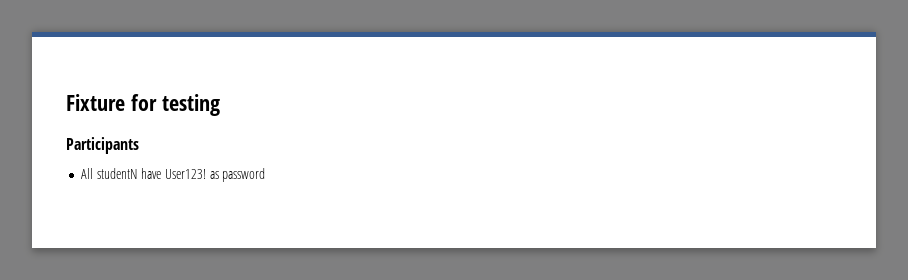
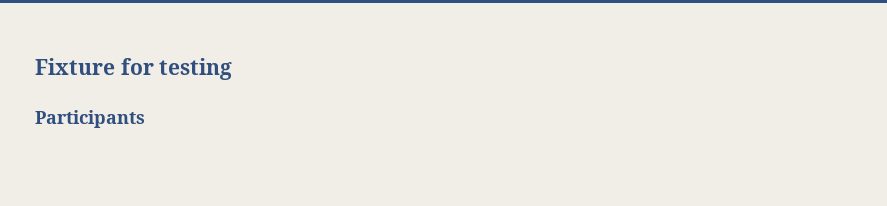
- All studentN have User123! as password

